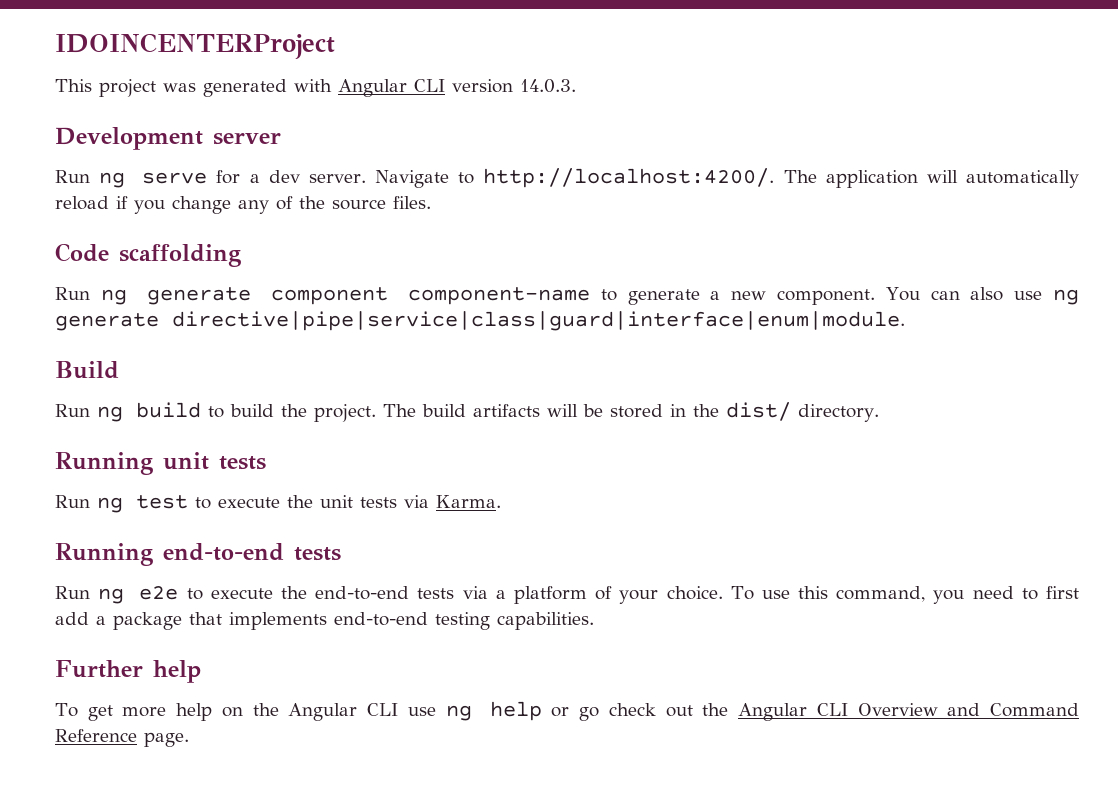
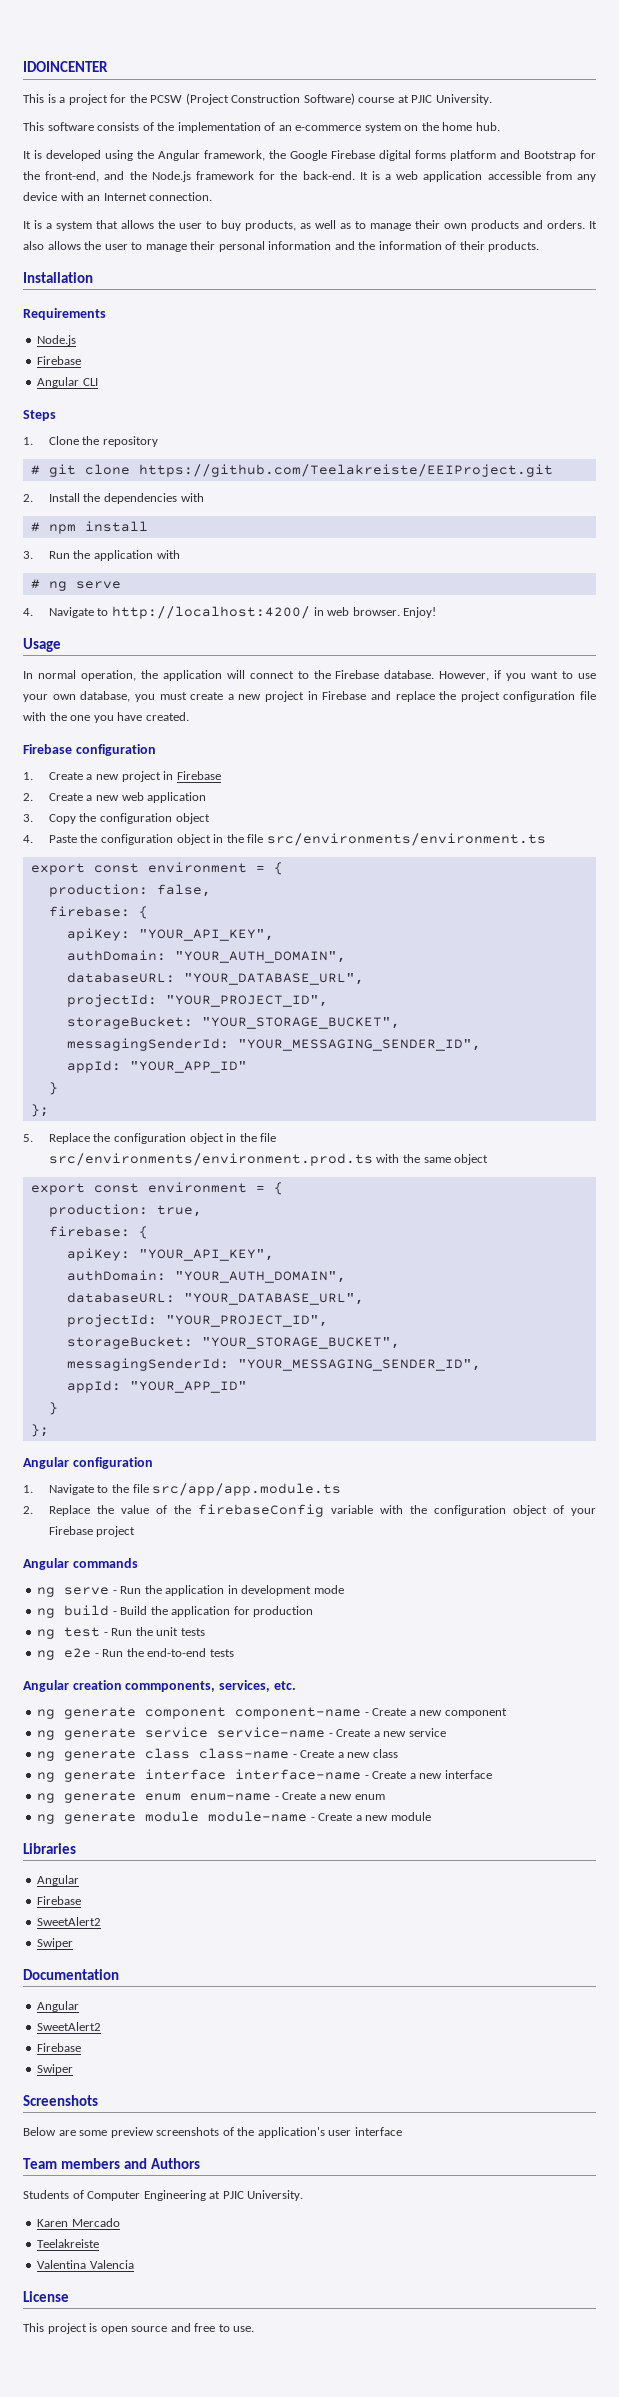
- IDOINCENTERProject
- This project was generated with Angular CLI version 14.0.3.
- Development server
- Run ng serve for a dev server. Navigate to http://localhost:4200/. The application will automatically reload if you change any of the source files.
- Code scaffolding
- Run ng generate component component-name to generate a new component. You can also use ng generate directive|pipe|service|class|guard|interface|enum|module.
- Build
- Run ng build to build the project. The build artifacts will be stored in the dist/ directory.
- Running unit tests
- Run ng test to execute the unit tests via Karma.
- Running end-to-end tests
- Run ng e2e to execute the end-to-end tests via a platform of your choice. To use this command, you need to first add a package that implements end-to-end testing capabilities.
- Further help
- To get more help on the Angular CLI use ng help or go check out the Angular CLI Overview and Command Reference page.
+ IDOINCENTER
+ This is a project for the PCSW (Project Construction Software) course at PJIC University.
+ This software consists of the implementation of an e-commerce system on the home hub.
+ It is developed using the Angular framework, the Google Firebase digital forms platform and Bootstrap for the front-end, and the Node.js framework for the back-end. It is a web application accessible from any device with an Internet connection.
+ It is a system that allows the user to buy products, as well as to manage their own products and orders. It also allows the user to manage their personal information and the information of their products.
+ Installation
+ Requirements
+ Node.js
+ Firebase
+ Angular CLI
+ Steps
+ 1. Clone the repository
+ # git clone https://github.com/Teelakreiste/EEIProject.git
+ 2. Install the dependencies with
+ # npm install
+ 3. Run the application with
+ # ng serve
+ 4. Navigate to http://localhost:4200/ in web browser. Enjoy!
+ Usage
+ In normal operation, the application will connect to the Firebase database. However, if you want to use your own database, you must create a new project in Firebase and replace the project configuration file with the one you have created.
+ Firebase configuration
+ 1. Create a new project in Firebase
+ 2. Create a new web application
+ 3. Copy the configuration object
+ 4. Paste the configuration object in the file src/environments/environment.ts
+ export const environment = {
+ production: false,
+ firebase: {
+ apiKey: "YOUR_API_KEY",
+ authDomain: "YOUR_AUTH_DOMAIN",
+ databaseURL: "YOUR_DATABASE_URL",
+ projectId: "YOUR_PROJECT_ID",
+ storageBucket: "YOUR_STORAGE_BUCKET",
+ messagingSenderId: "YOUR_MESSAGING_SENDER_ID",
+ appId: "YOUR_APP_ID"
+ }
+ };
+ 5. Replace the configuration object in the file src/environments/environment.prod.ts with the same object
+ export const environment = {
+ production: true,
+ firebase: {
+ apiKey: "YOUR_API_KEY",
+ authDomain: "YOUR_AUTH_DOMAIN",
+ databaseURL: "YOUR_DATABASE_URL",
+ projectId: "YOUR_PROJECT_ID",
+ storageBucket: "YOUR_STORAGE_BUCKET",
+ messagingSenderId: "YOUR_MESSAGING_SENDER_ID",
+ appId: "YOUR_APP_ID"
+ }
+ };
+ Angular configuration
+ 1. Navigate to the file src/app/app.module.ts
+ 2. Replace the value of the firebaseConfig variable with the configuration object of your Firebase project
+ Angular commands
+ ng serve - Run the application in development mode
+ ng build - Build the application for production
+ ng test - Run the unit tests
+ ng e2e - Run the end-to-end tests
+ Angular creation commponents, services, etc.
+ ng generate component component-name - Create a new component
+ ng generate service service-name - Create a new service
+ ng generate class class-name - Create a new class
+ ng generate interface interface-name - Create a new interface
+ ng generate enum enum-name - Create a new enum
+ ng generate module module-name - Create a new module
+ Libraries
+ Angular
+ Firebase
+ SweetAlert2
+ Swiper
+ Documentation
+ Angular
+ SweetAlert2
+ Firebase
+ Swiper
+ Screenshots
+ Below are some preview screenshots of the application's user interface
+ Team members and Authors
+ Students of Computer Engineering at PJIC University.
+ Karen Mercado
+ Teelakreiste
+ Valentina Valencia
+ License
+ This project is open source and free to use.

